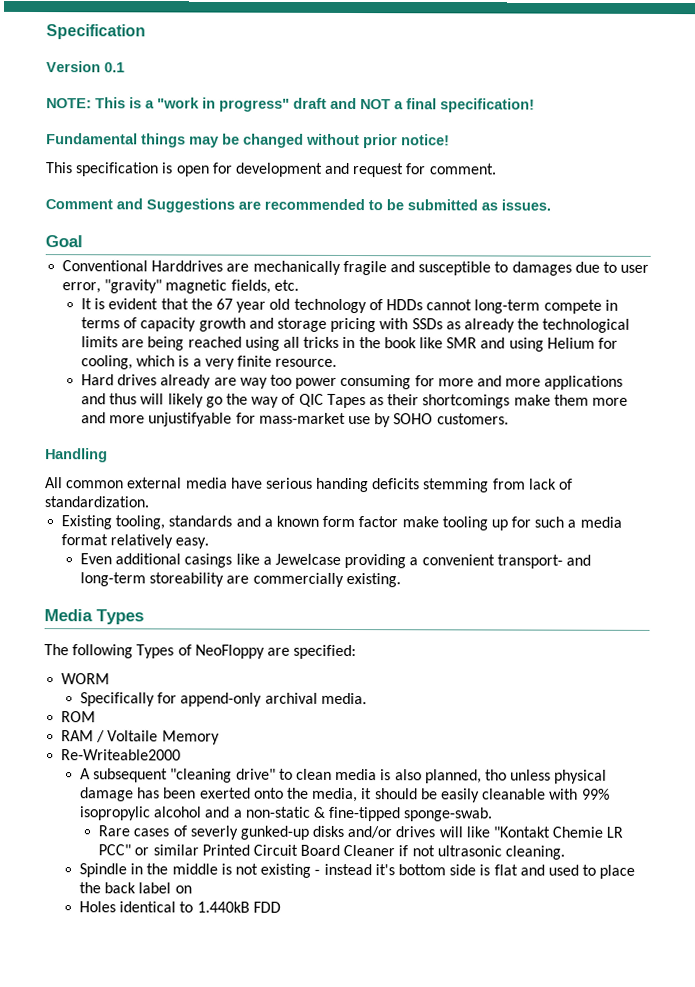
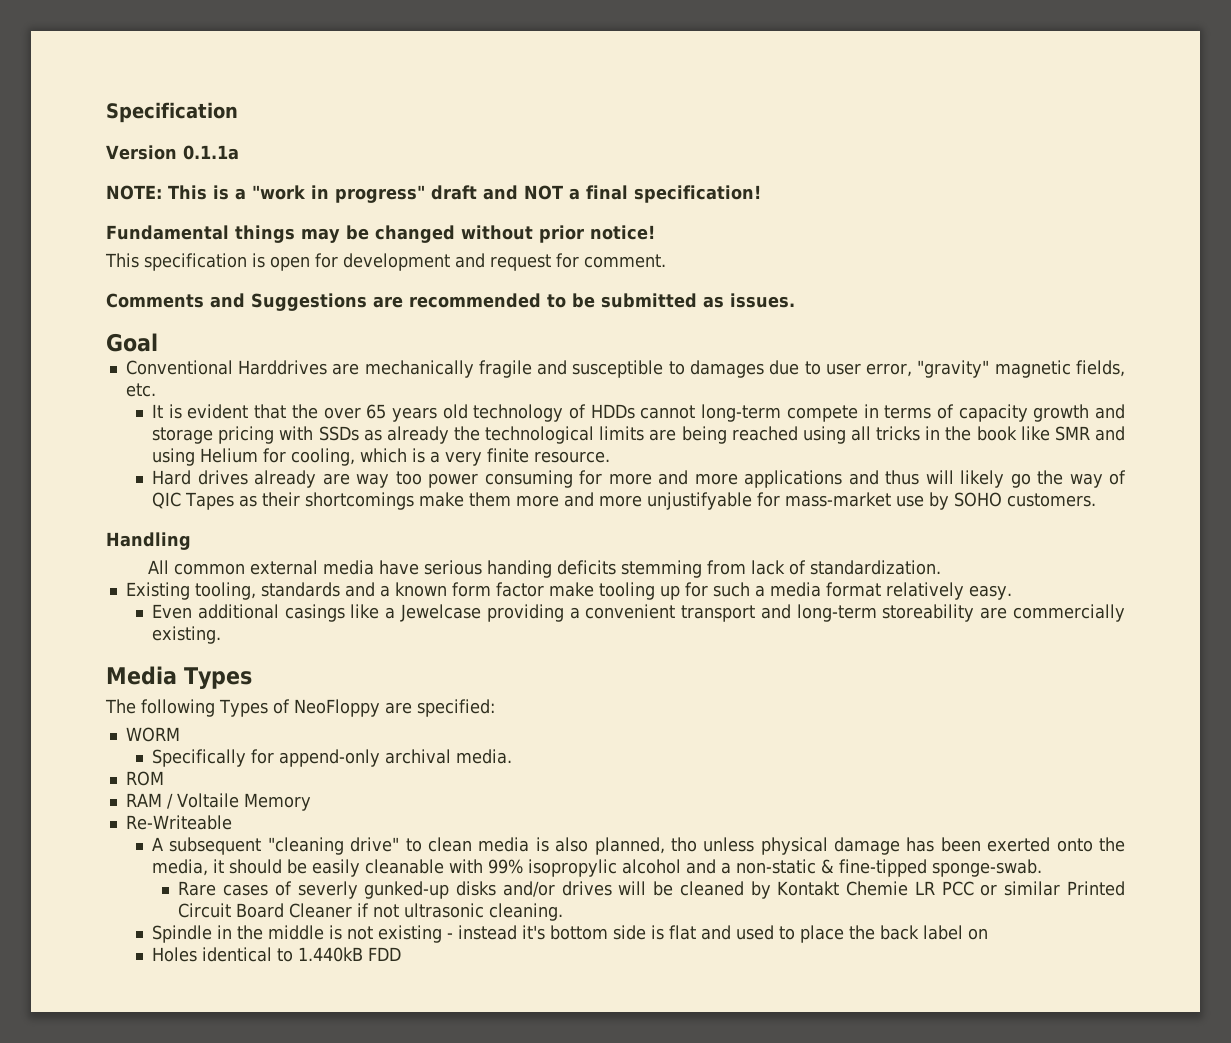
- Version 0.1
+ Version 0.1.1a
- Comment and Suggestions are recommended to be submitted as issues.
+ Comments and Suggestions are recommended to be submitted as issues.
- It is evident that the 67 year old technology of HDDs cannot long-term compete in terms of capacity growth and storage pricing with SSDs as already the technological limits are being reached using all tricks in the book like SMR and using Helium for cooling, which is a very finite resource.
+ It is evident that the over 65 years old technology of HDDs cannot long-term compete in terms of capacity growth and storage pricing with SSDs as already the technological limits are being reached using all tricks in the book like SMR and using Helium for cooling, which is a very finite resource.
- Even additional casings like a Jewelcase providing a convenient transport- and long-term storeability are commercially existing.
+ Even additional casings like a Jewelcase providing a convenient transport and long-term storeability are commercially existing.
- Re-Writeable2000
+ Re-Writeable
- Rare cases of severly gunked-up disks and/or drives will like "Kontakt Chemie LR PCC" or similar Printed Circuit Board Cleaner if not ultrasonic cleaning.
+ Rare cases of severly gunked-up disks and/or drives will be cleaned by Kontakt Chemie LR PCC or similar Printed Circuit Board Cleaner if not ultrasonic cleaning.

